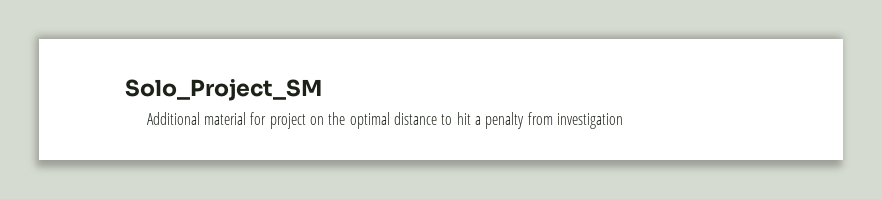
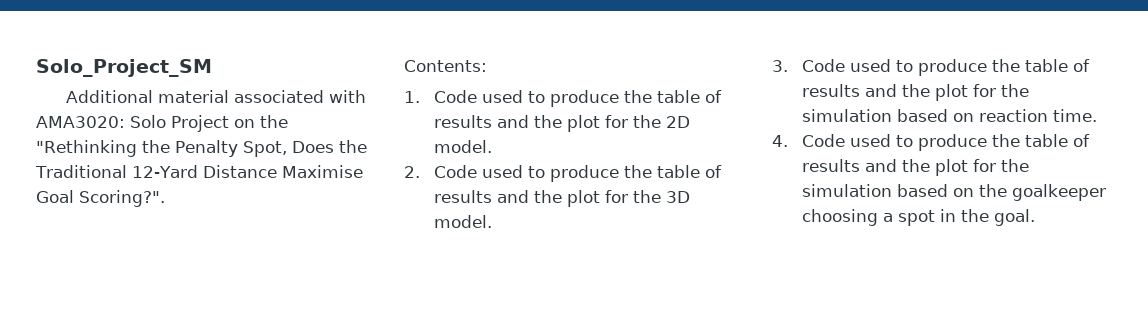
- Additional material for project on the optimal distance to hit a penalty from investigation
+ Additional material associated with AMA3020: Solo Project on the "Rethinking the Penalty Spot, Does the Traditional 12-Yard Distance Maximise Goal Scoring?".
+ Contents:
+ 1. Code used to produce the table of results and the plot for the 2D model.
+ 2. Code used to produce the table of results and the plot for the 3D model.
+ 3. Code used to produce the table of results and the plot for the simulation based on reaction time.
+ 4. Code used to produce the table of results and the plot for the simulation based on the goalkeeper choosing a spot in the goal.

